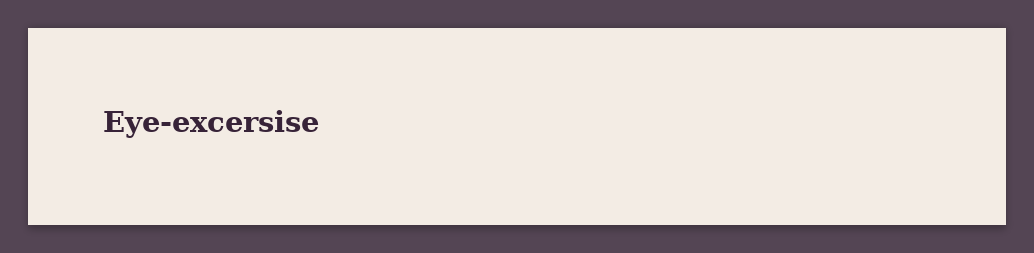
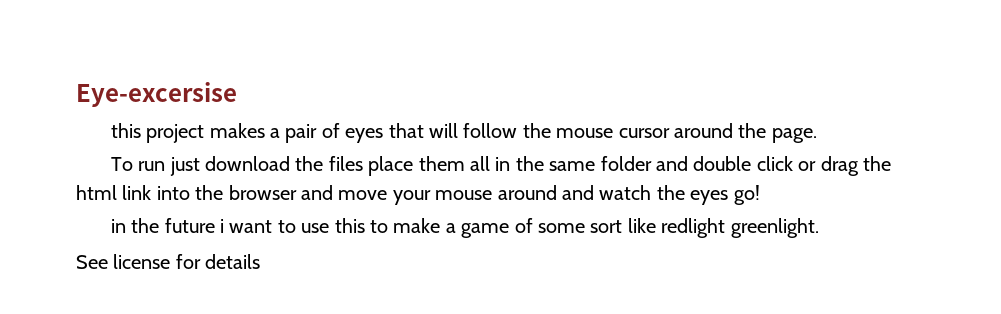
+ this project makes a pair of eyes that will follow the mouse cursor around the page.
+ To run just download the files place them all in the same folder and double click or drag the html link into the browser and move your mouse around and watch the eyes go!
+ in the future i want to use this to make a game of some sort like redlight greenlight.
+ See license for details

